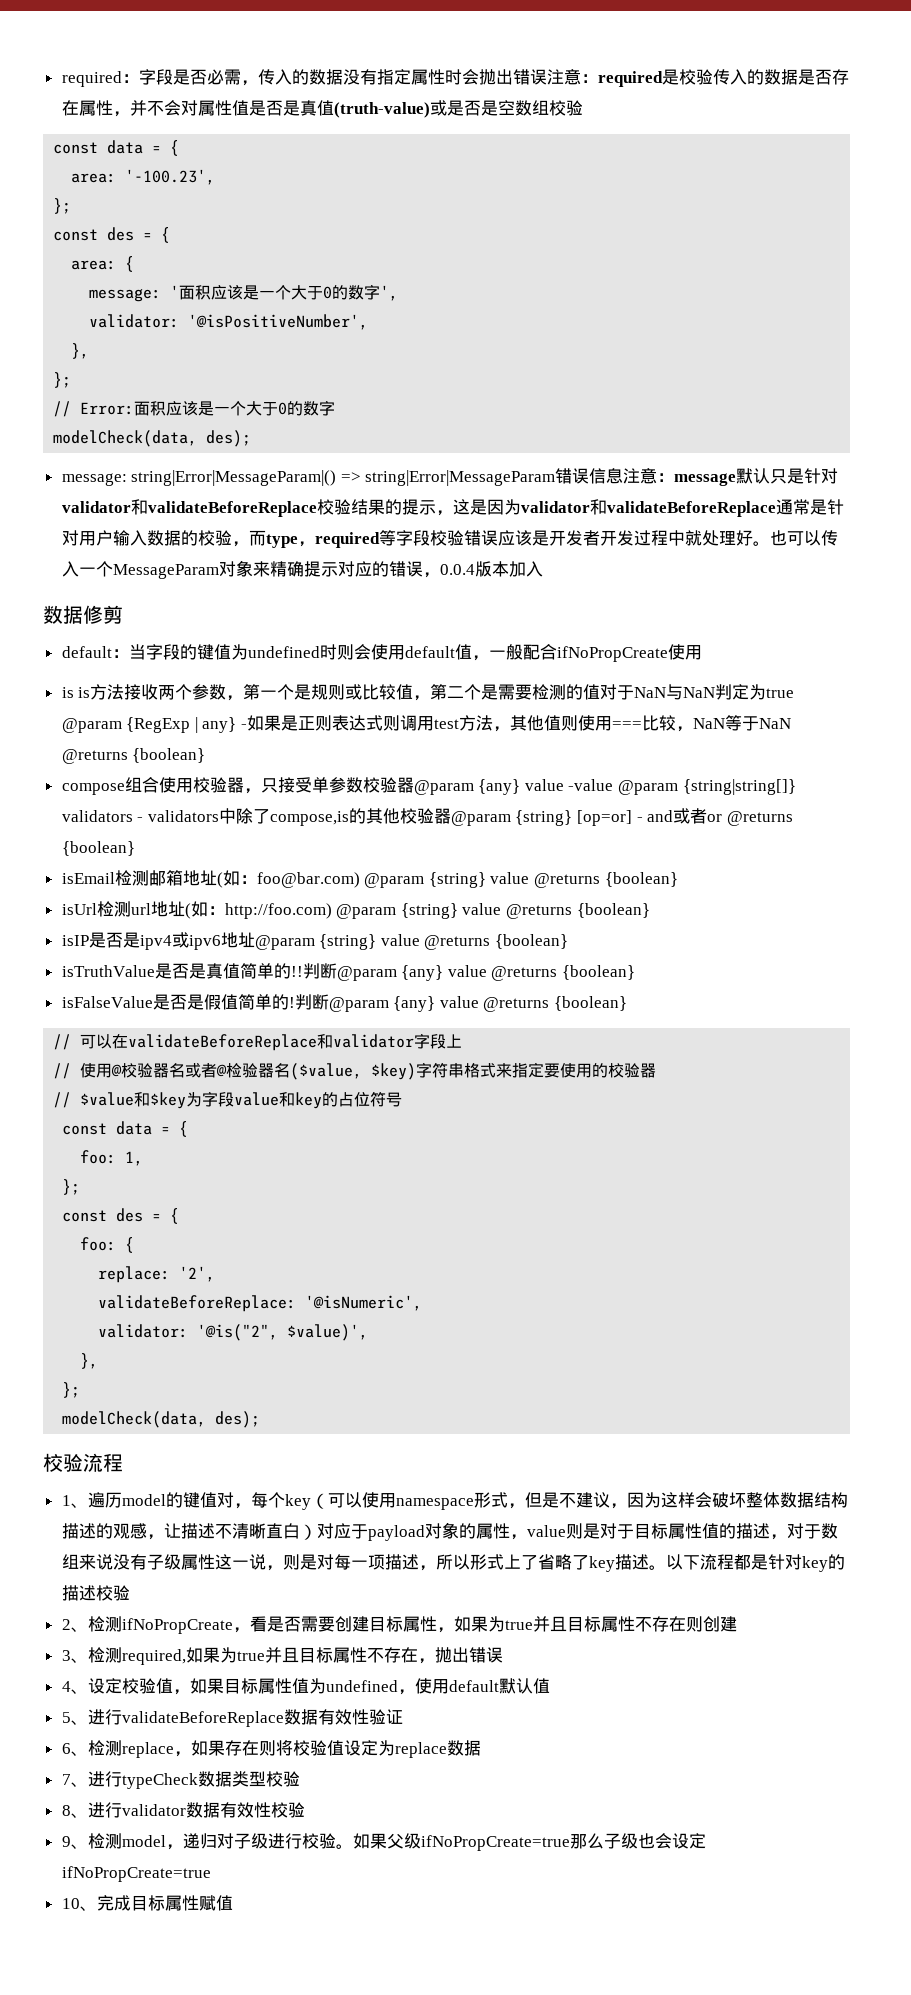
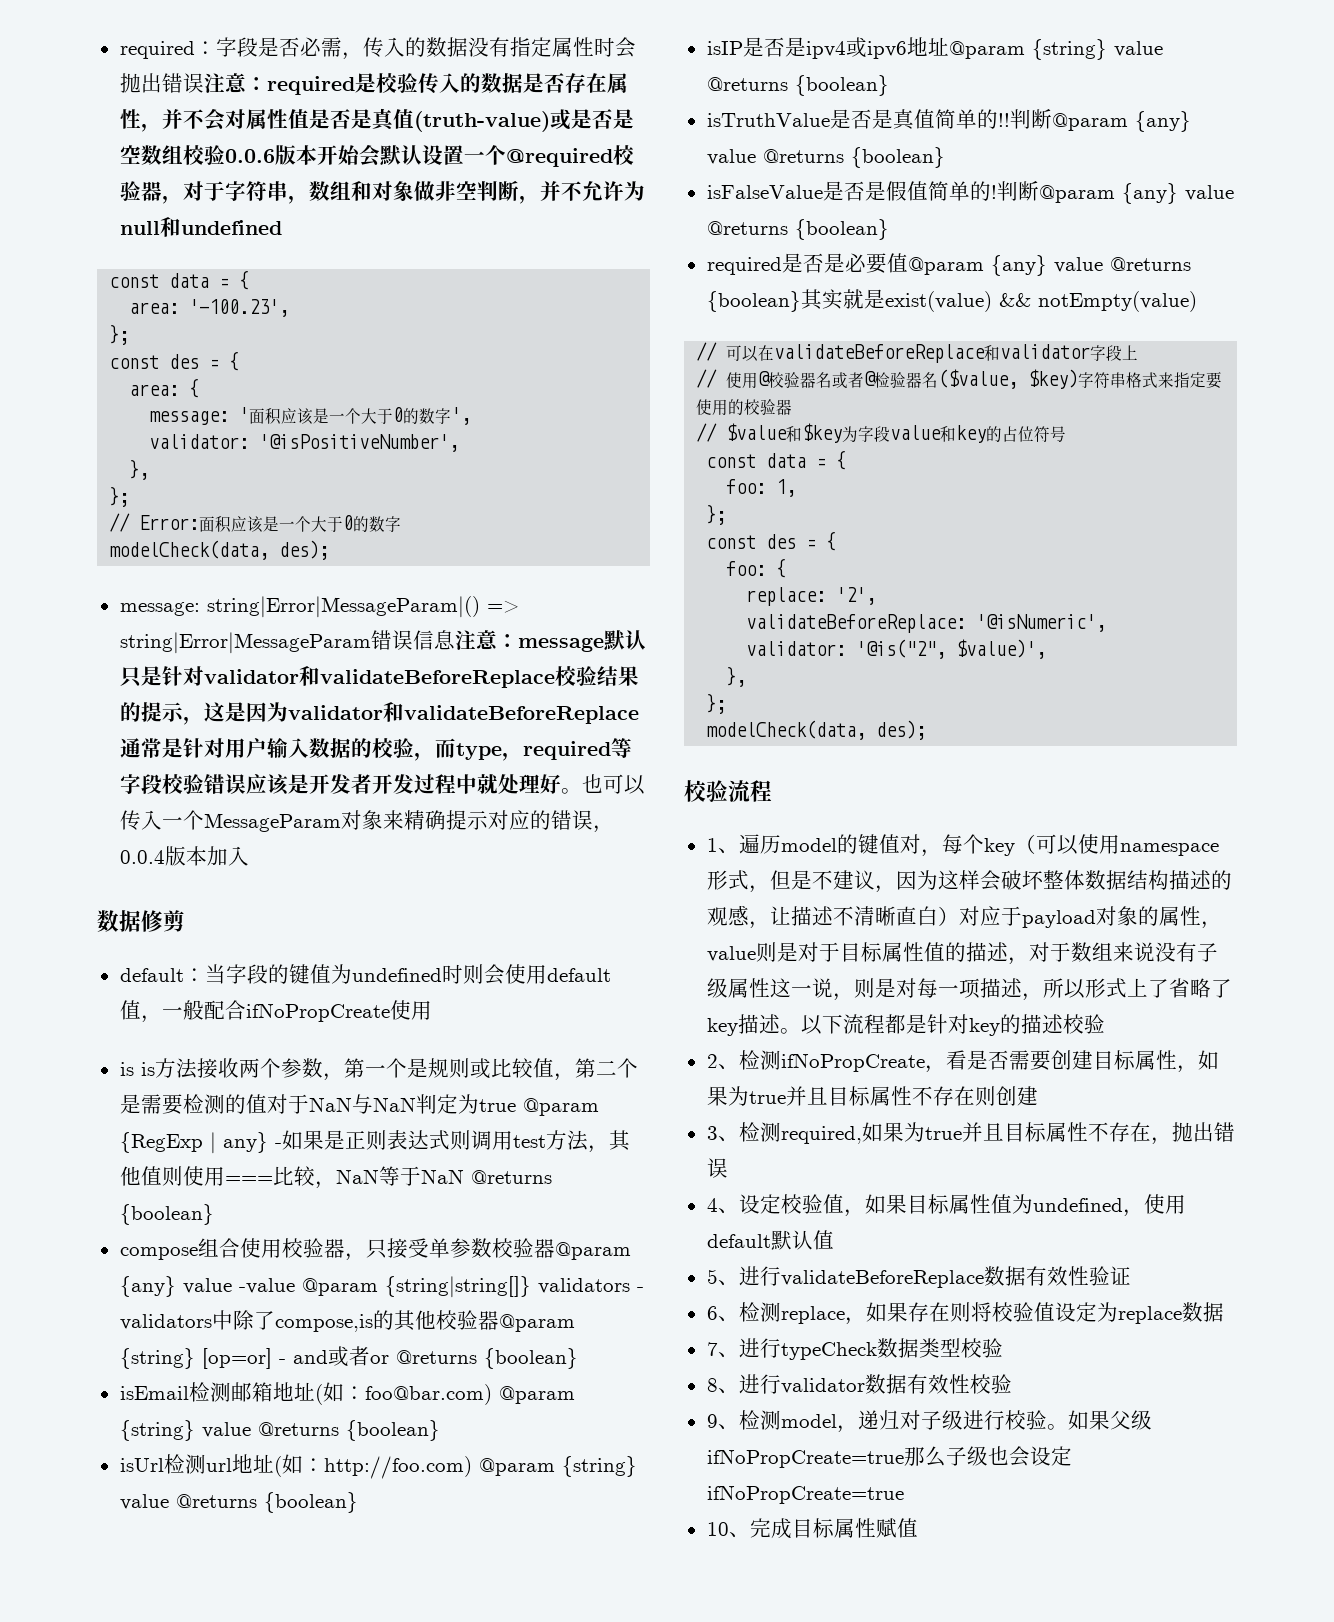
- required：字段是否必需，传入的数据没有指定属性时会抛出错误注意：required是校验传入的数据是否存在属性，并不会对属性值是否是真值(truth-value)或是否是空数组校验
+ required：字段是否必需，传入的数据没有指定属性时会抛出错误注意：required是校验传入的数据是否存在属性，并不会对属性值是否是真值(truth-value)或是否是空数组校验0.0.6版本开始会默认设置一个@required校验器，对于字符串，数组和对象做非空判断，并不允许为null和undefined
+ required是否是必要值@param {any} value @returns {boolean}其实就是exist(value) && notEmpty(value)

